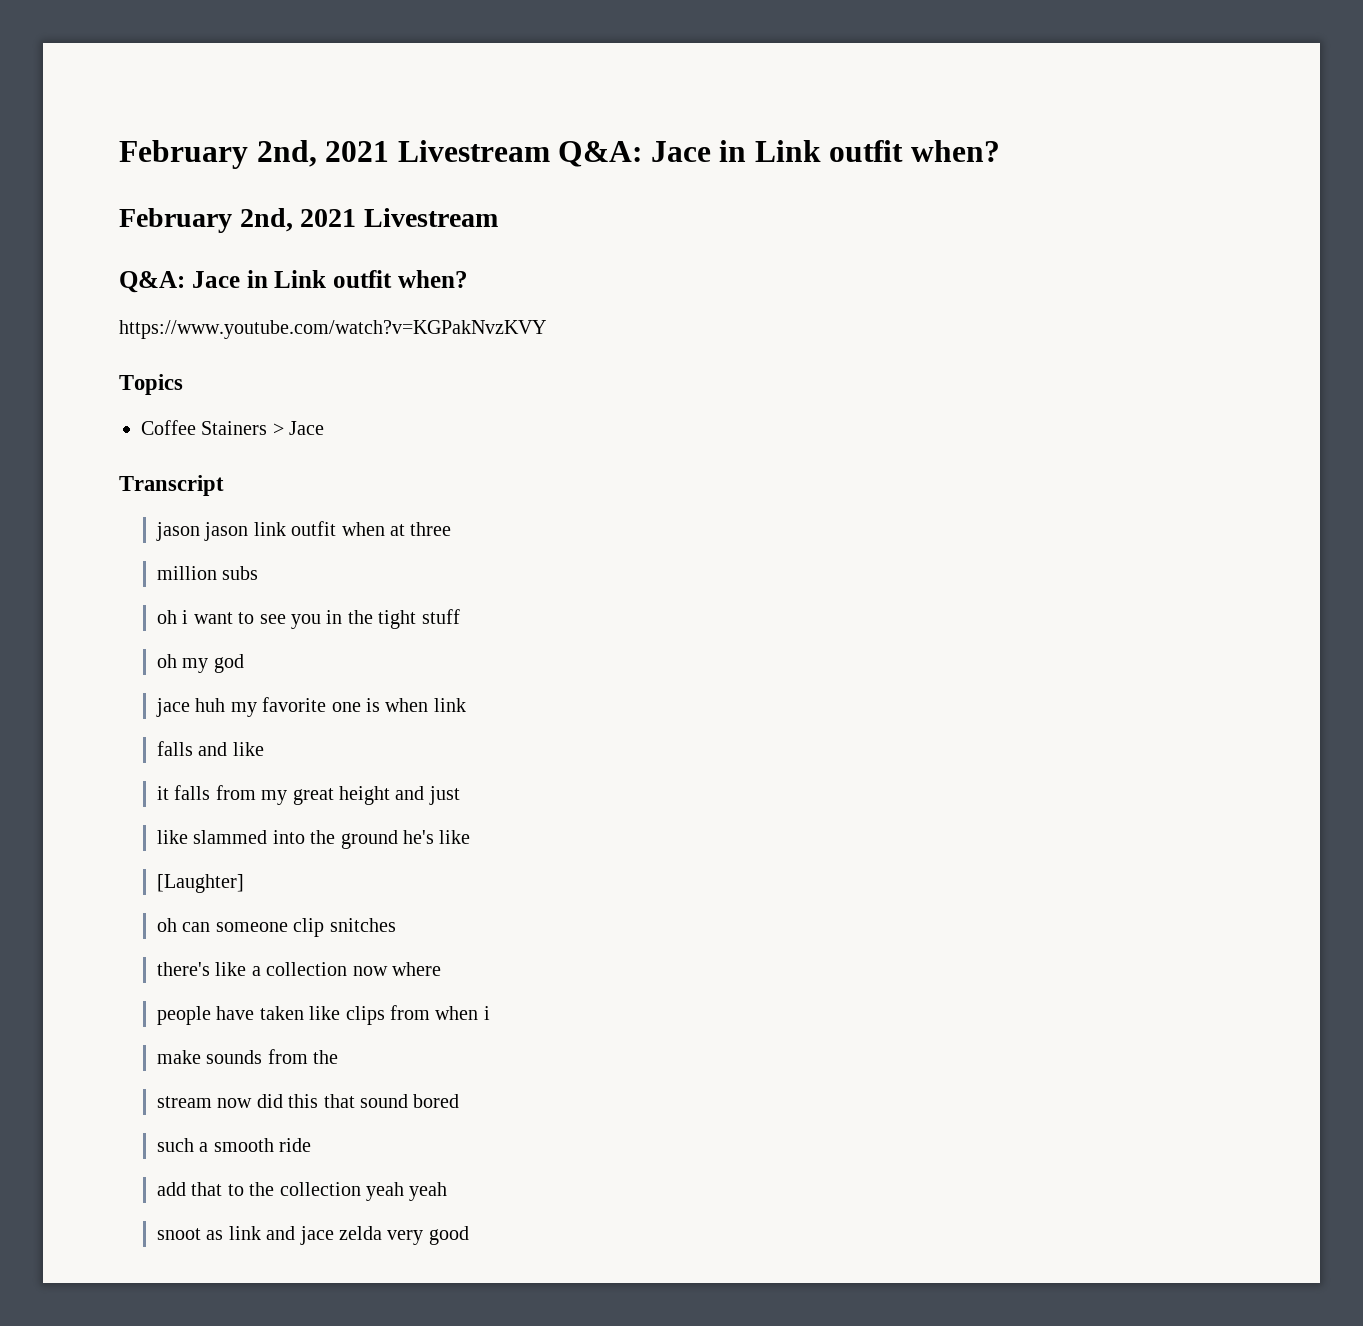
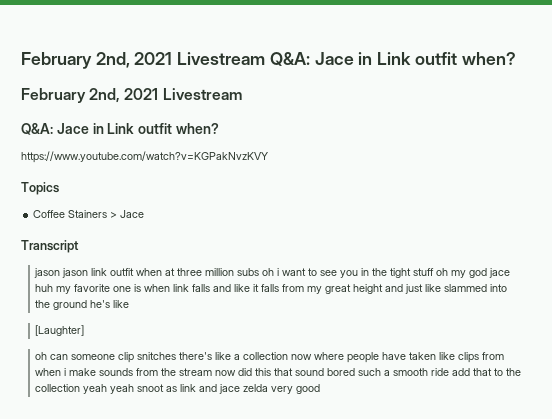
- jason jason link outfit when at three
- million subs
- oh i want to see you in the tight stuff
- oh my god
- jace huh my favorite one is when link
- falls and like
- it falls from my great height and just
- like slammed into the ground he's like
+ jason jason link outfit when at three million subs oh i want to see you in the tight stuff oh my god jace huh my favorite one is when link falls and like it falls from my great height and just like slammed into the ground he's like
- oh can someone clip snitches
- there's like a collection now where
- people have taken like clips from when i
- make sounds from the
- stream now did this that sound bored
- such a smooth ride
- add that to the collection yeah yeah
- snoot as link and jace zelda very good
+ oh can someone clip snitches there's like a collection now where people have taken like clips from when i make sounds from the stream now did this that sound bored such a smooth ride add that to the collection yeah yeah snoot as link and jace zelda very good

